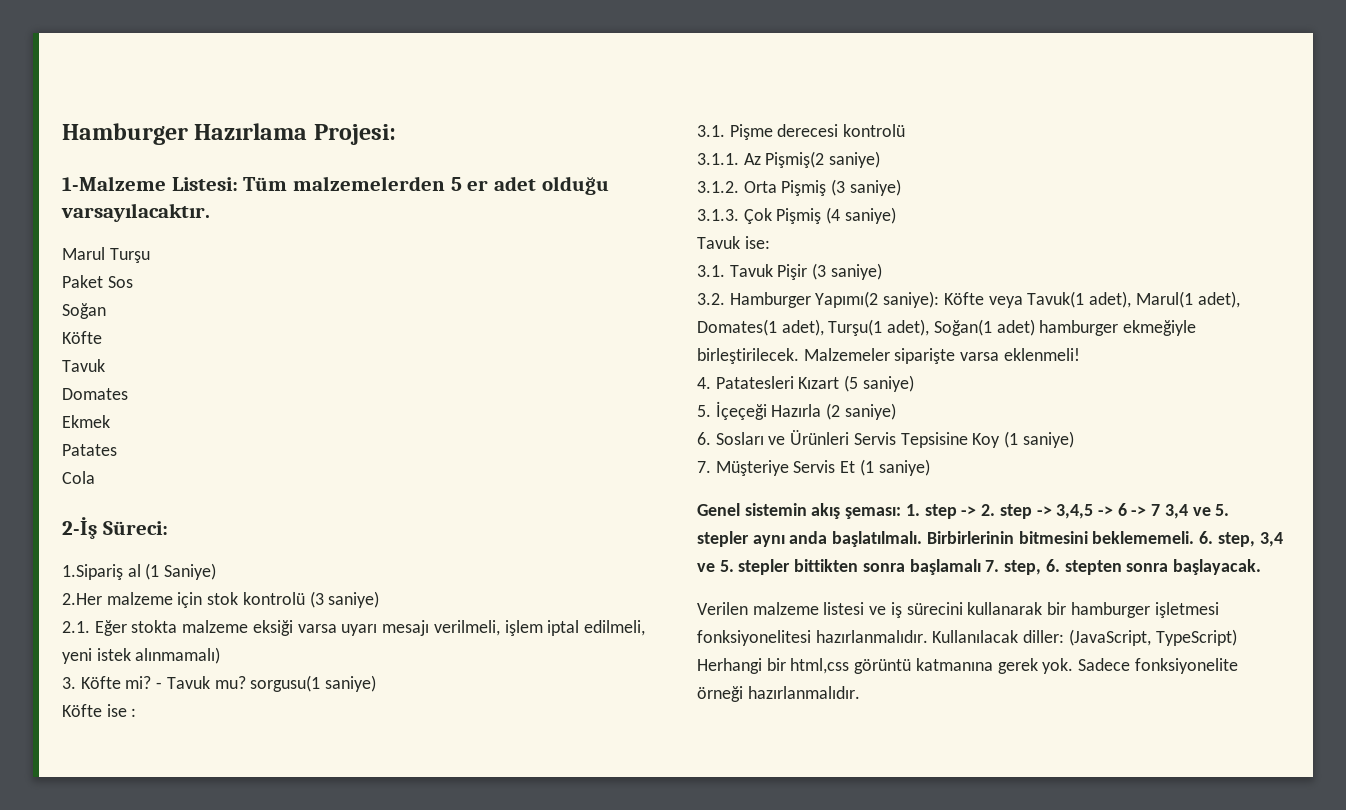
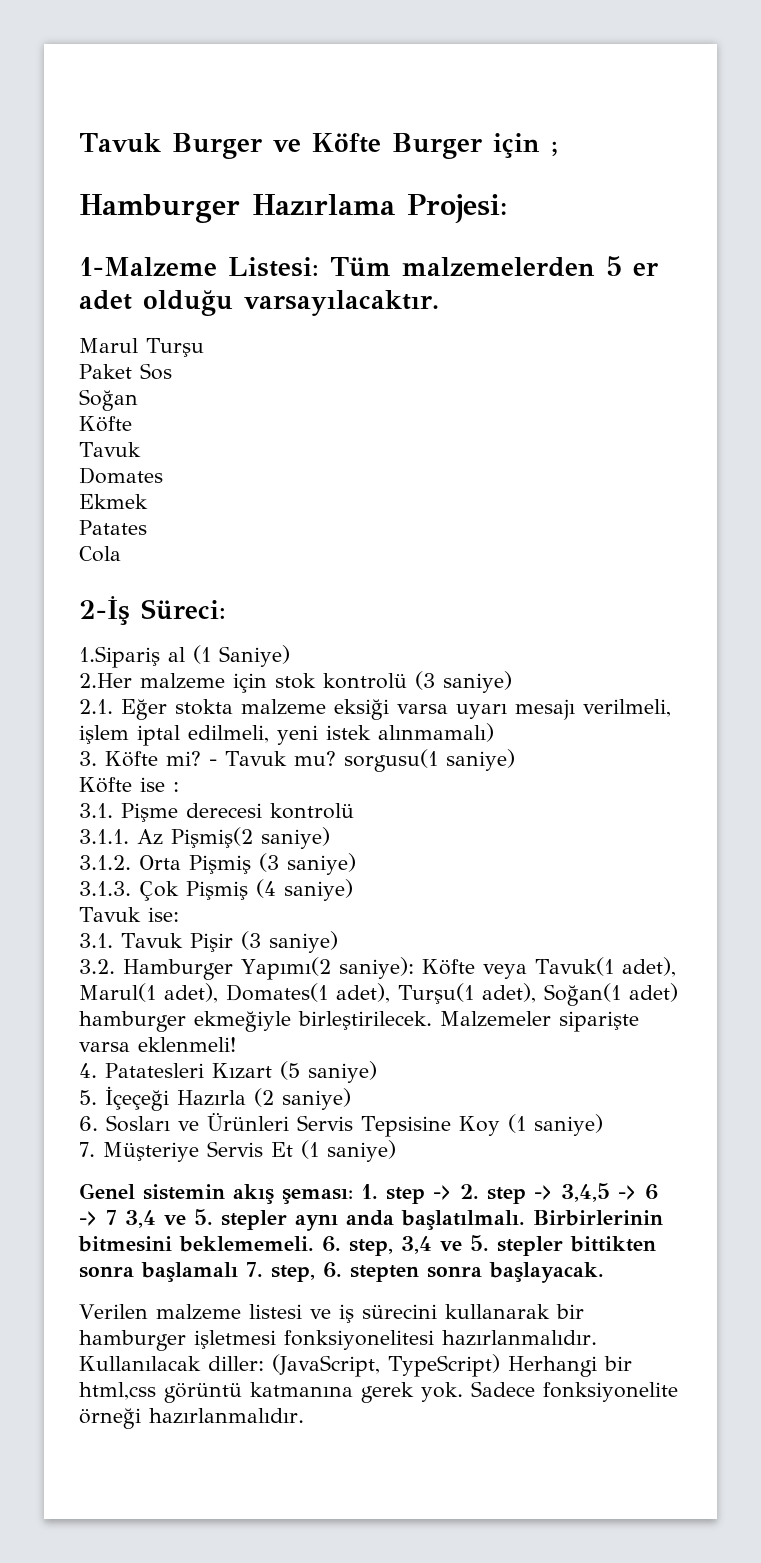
+ Tavuk Burger ve Köfte Burger için ;

